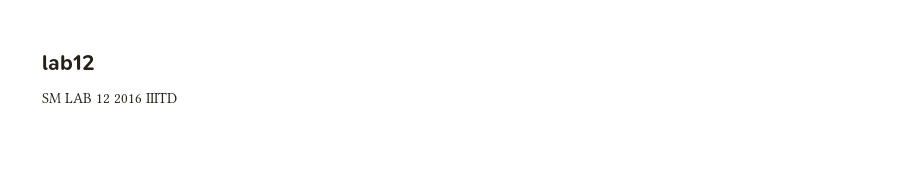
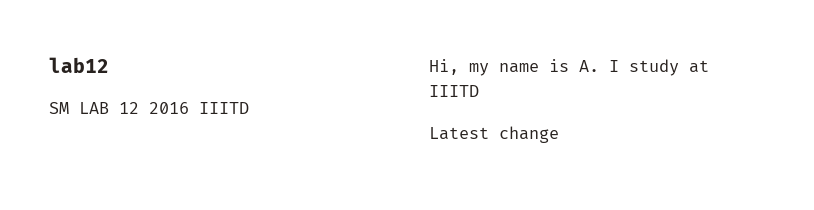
+ Hi, my name is A. I study at IIITD
+ Latest change

